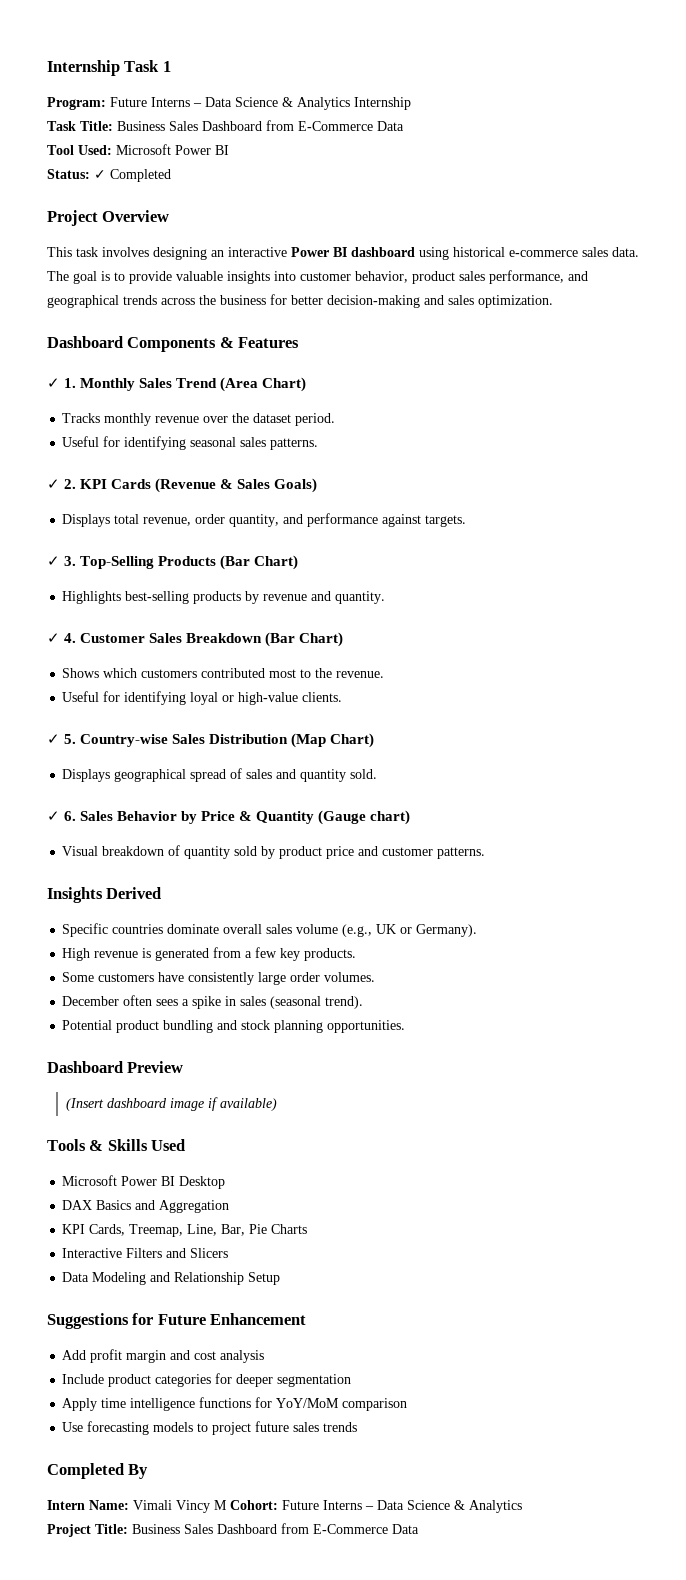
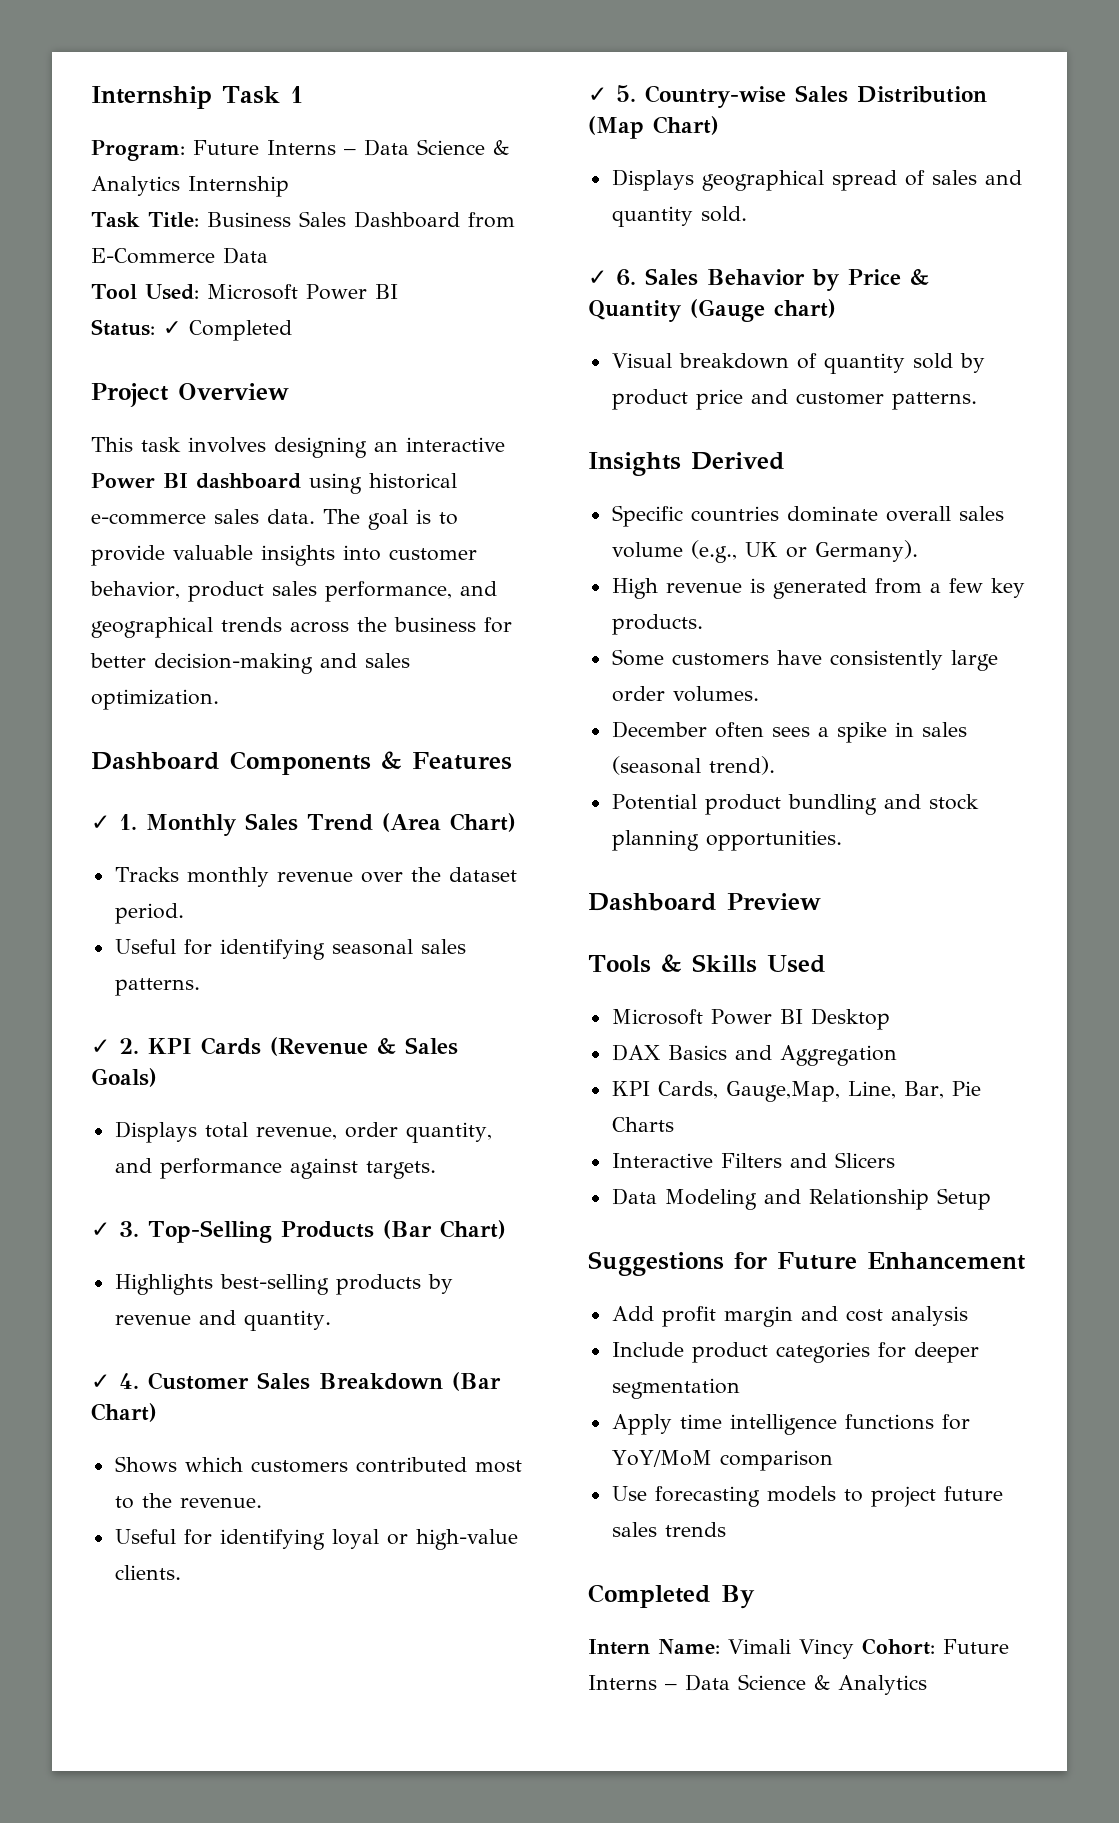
- (Insert dashboard image if available)
- KPI Cards, Treemap, Line, Bar, Pie Charts
+ KPI Cards, Gauge,Map, Line, Bar, Pie Charts
- Intern Name: Vimali Vincy M Cohort: Future Interns – Data Science & Analytics
+ Intern Name: Vimali Vincy Cohort: Future Interns – Data Science & Analytics
- Project Title: Business Sales Dashboard from E-Commerce Data

